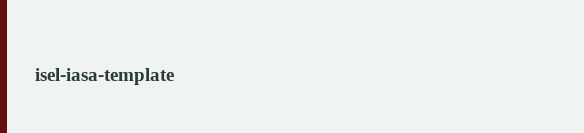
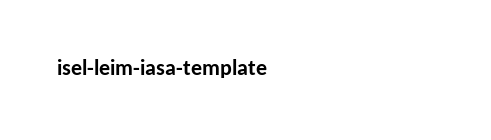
- isel-iasa-template
+ isel-leim-iasa-template

